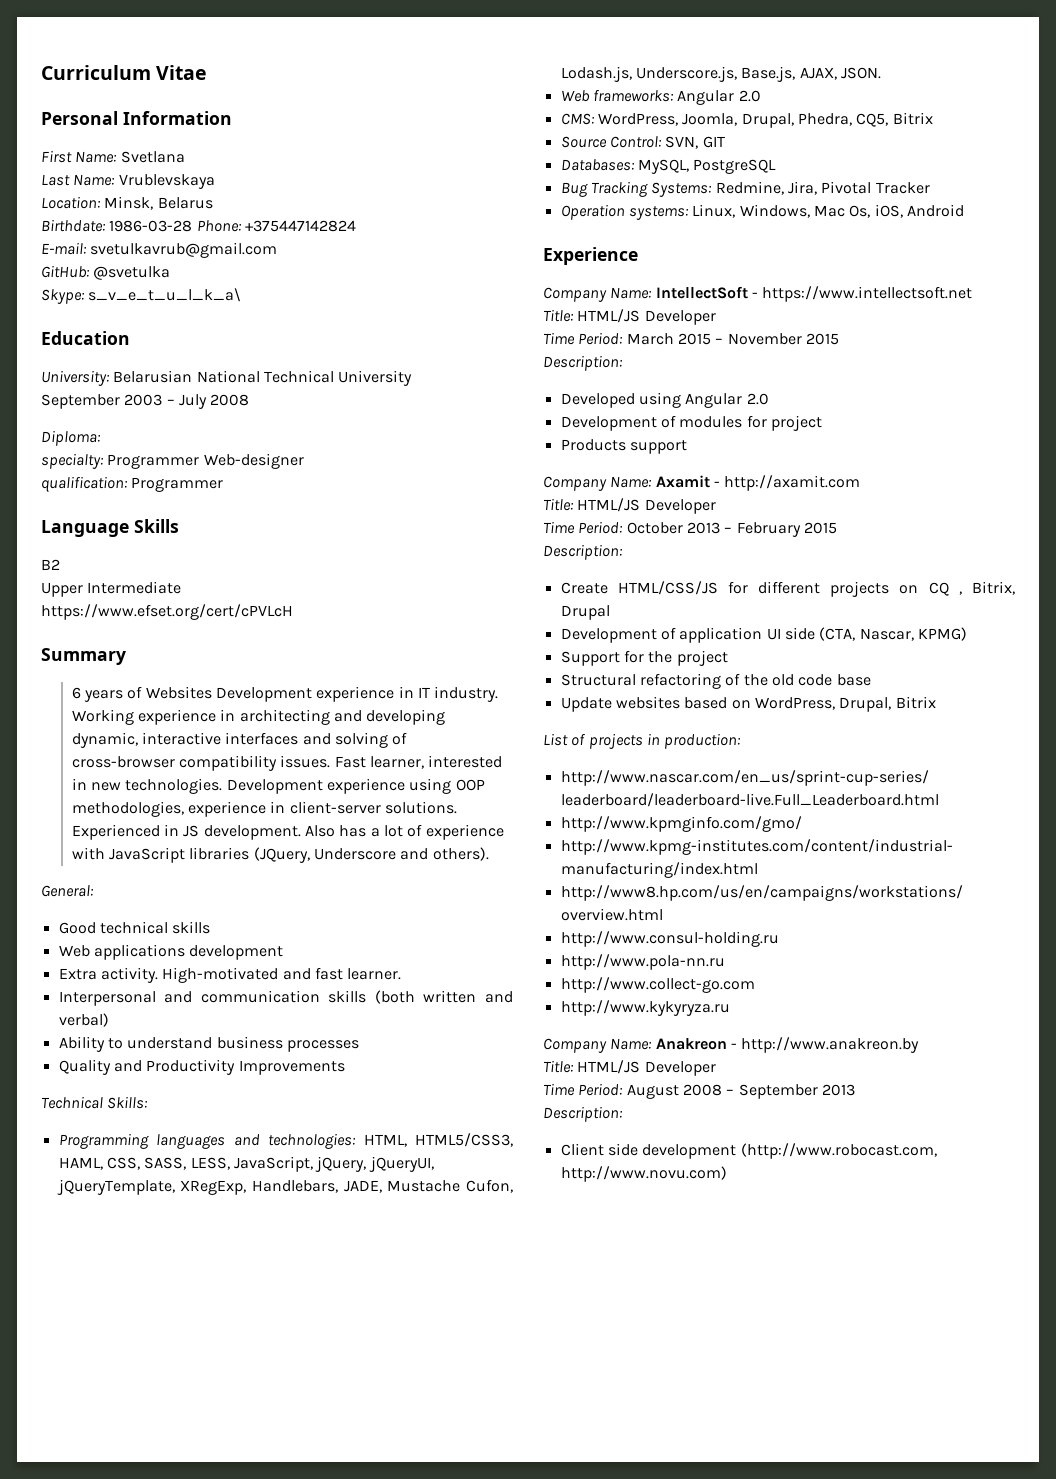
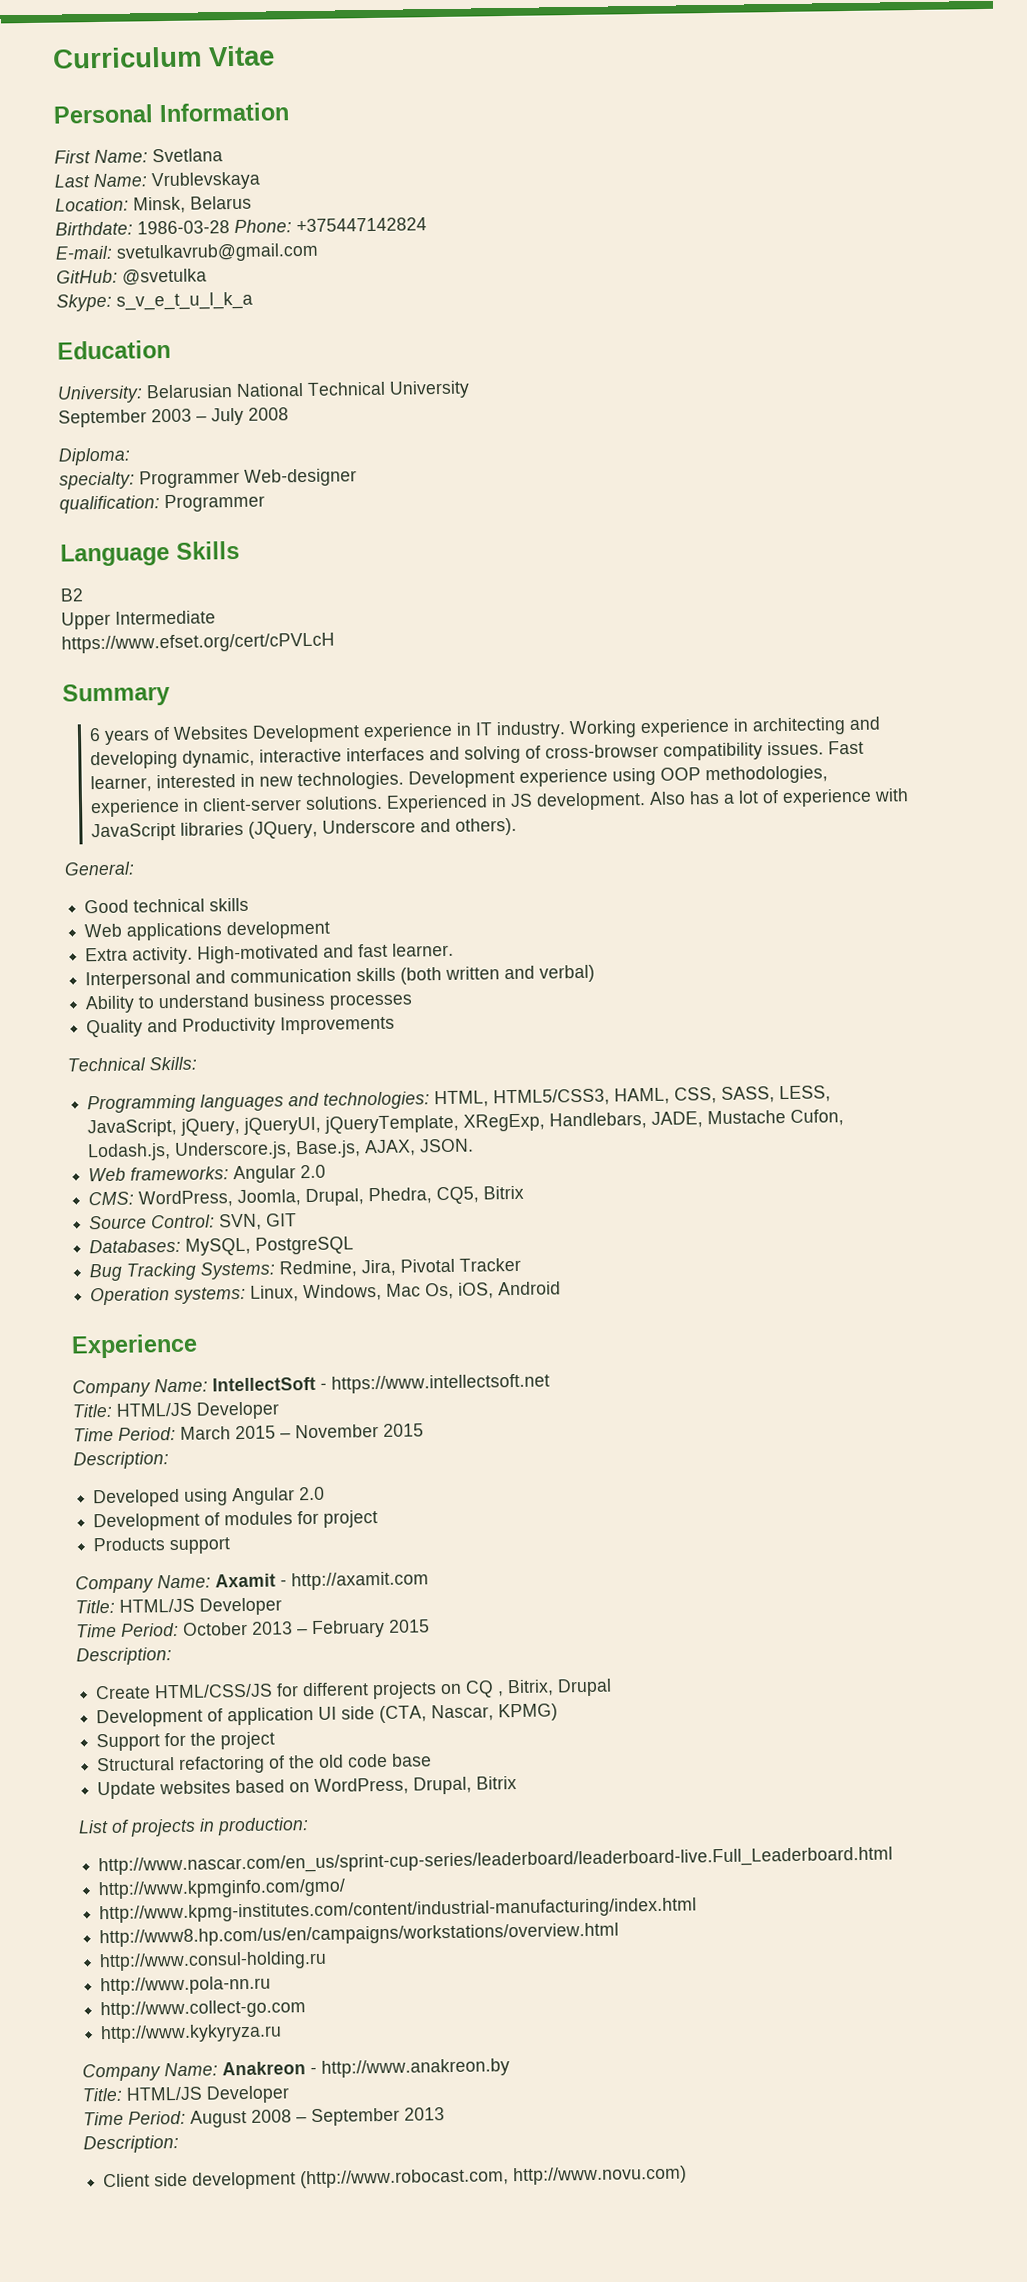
- Skype: s_v_e_t_u_l_k_a\
+ Skype: s_v_e_t_u_l_k_a

